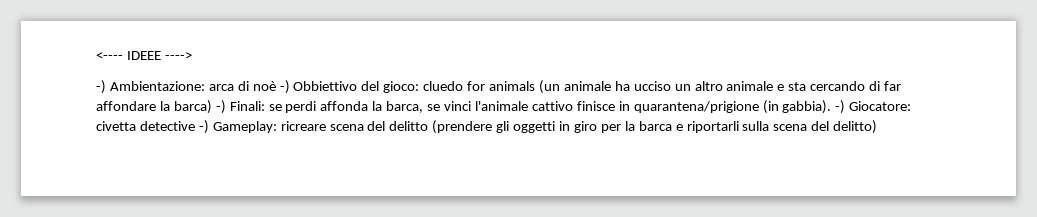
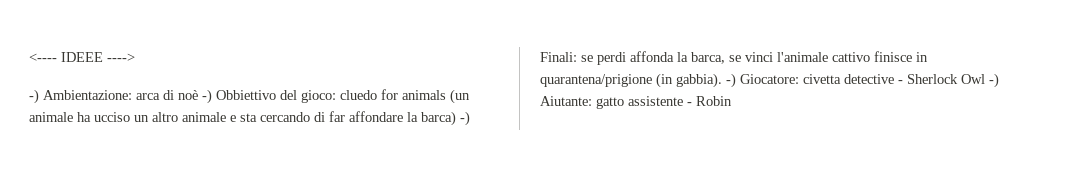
- -) Giocatore: civetta detective -) Gameplay: ricreare scena del delitto (prendere gli oggetti in giro per la barca e riportarli sulla scena del delitto)
+ -) Giocatore: civetta detective - Sherlock Owl -) Aiutante: gatto assistente - Robin

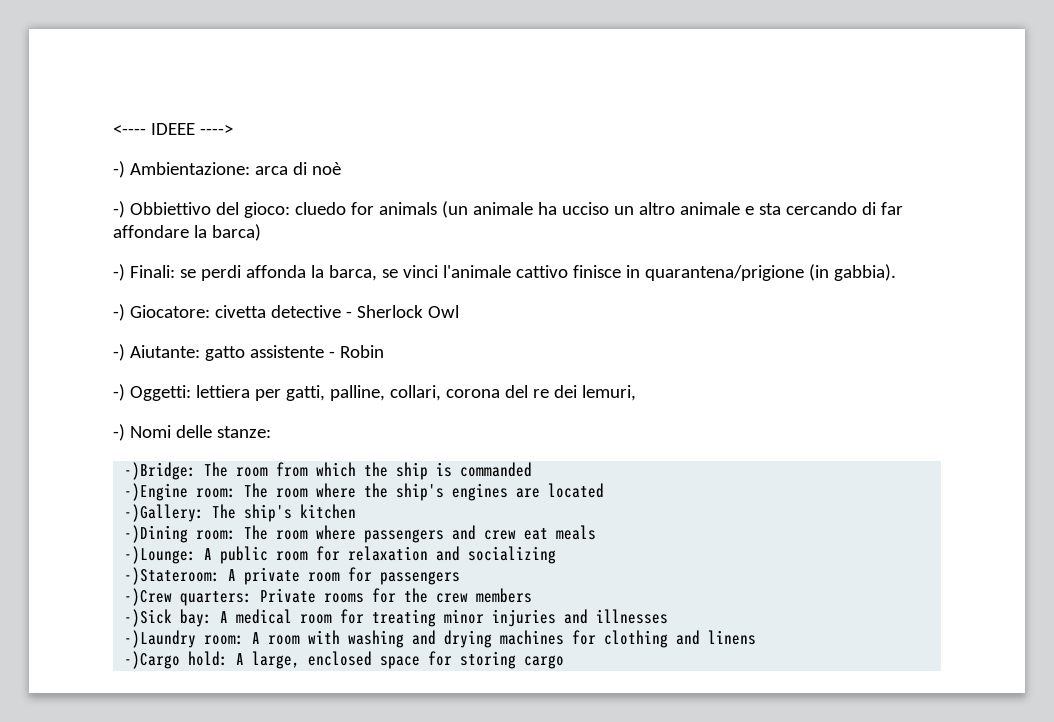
- -) Ambientazione: arca di noè -) Obbiettivo del gioco: cluedo for animals (un animale ha ucciso un altro animale e sta cercando di far affondare la barca) -) Finali: se perdi affonda la barca, se vinci l'animale cattivo finisce in quarantena/prigione (in gabbia). -) Giocatore: civetta detective - Sherlock Owl -) Aiutante: gatto assistente - Robin
+ -) Ambientazione: arca di noè
+ -) Obbiettivo del gioco: cluedo for animals (un animale ha ucciso un altro animale e sta cercando di far affondare la barca)
+ -) Finali: se perdi affonda la barca, se vinci l'animale cattivo finisce in quarantena/prigione (in gabbia).
+ -) Giocatore: civetta detective - Sherlock Owl
+ -) Aiutante: gatto assistente - Robin
+ -) Oggetti: lettiera per gatti, palline, collari, corona del re dei lemuri,
+ -) Nomi delle stanze:
+ -)Bridge: The room from which the ship is commanded
+ -)Engine room: The room where the ship's engines are located
+ -)Gallery: The ship's kitchen
+ -)Dining room: The room where passengers and crew eat meals
+ -)Lounge: A public room for relaxation and socializing
+ -)Stateroom: A private room for passengers
+ -)Crew quarters: Private rooms for the crew members
+ -)Sick bay: A medical room for treating minor injuries and illnesses
+ -)Laundry room: A room with washing and drying machines for clothing and linens
+ -)Cargo hold: A large, enclosed space for storing cargo

